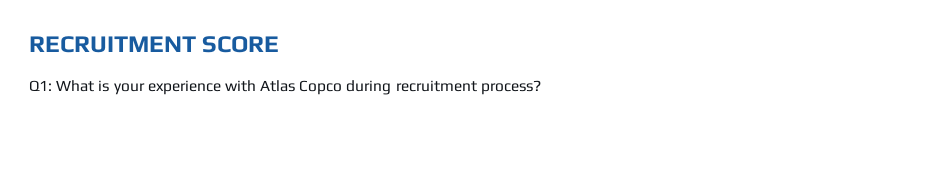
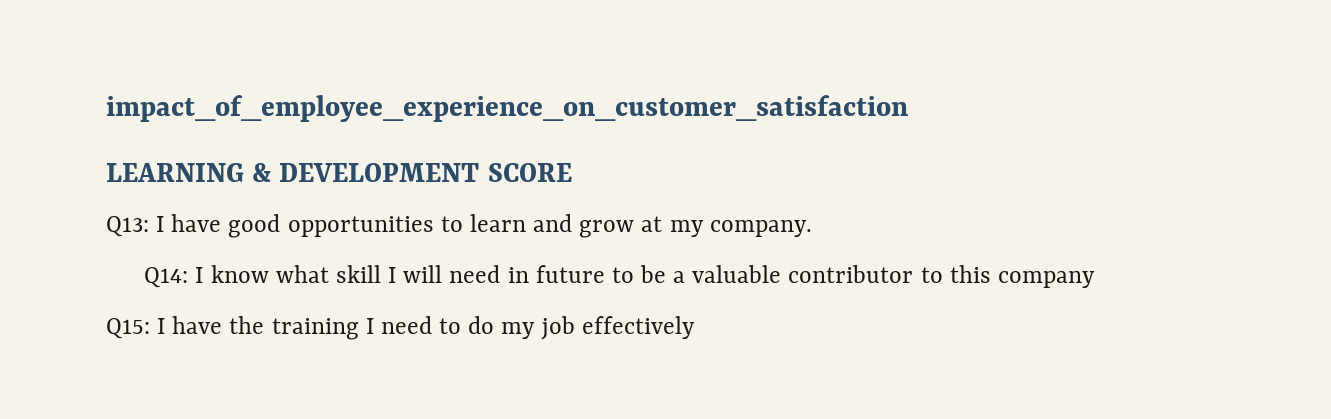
- RECRUITMENT SCORE
- Q1: What is your experience with Atlas Copco during recruitment process?
+ impact_of_employee_experience_on_customer_satisfaction
+ LEARNING & DEVELOPMENT SCORE
+ Q13: I have good opportunities to learn and grow at my company.
+ Q14: I know what skill I will need in future to be a valuable contributor to this company
+ Q15: I have the training I need to do my job effectively

